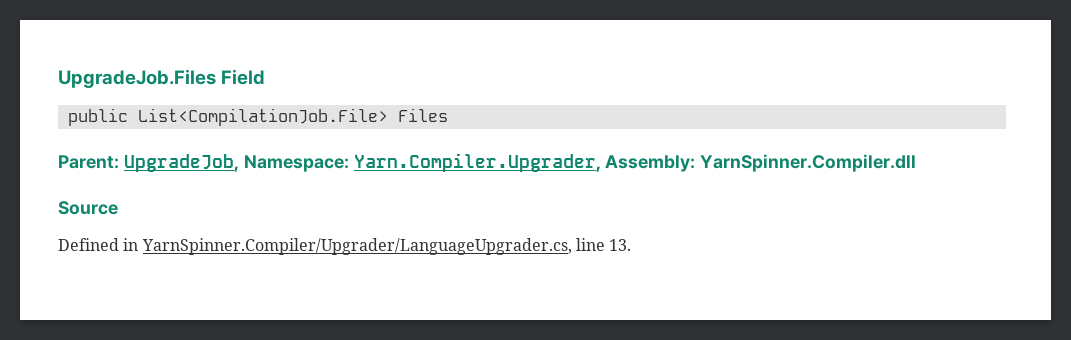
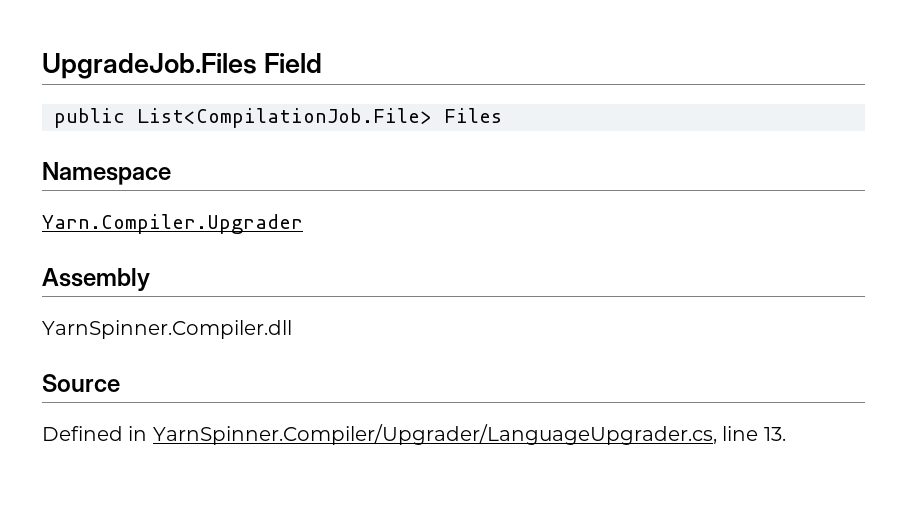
- Parent: UpgradeJob, Namespace: Yarn.Compiler.Upgrader, Assembly: YarnSpinner.Compiler.dll
+ Namespace
+ Yarn.Compiler.Upgrader
+ Assembly
+ YarnSpinner.Compiler.dll

